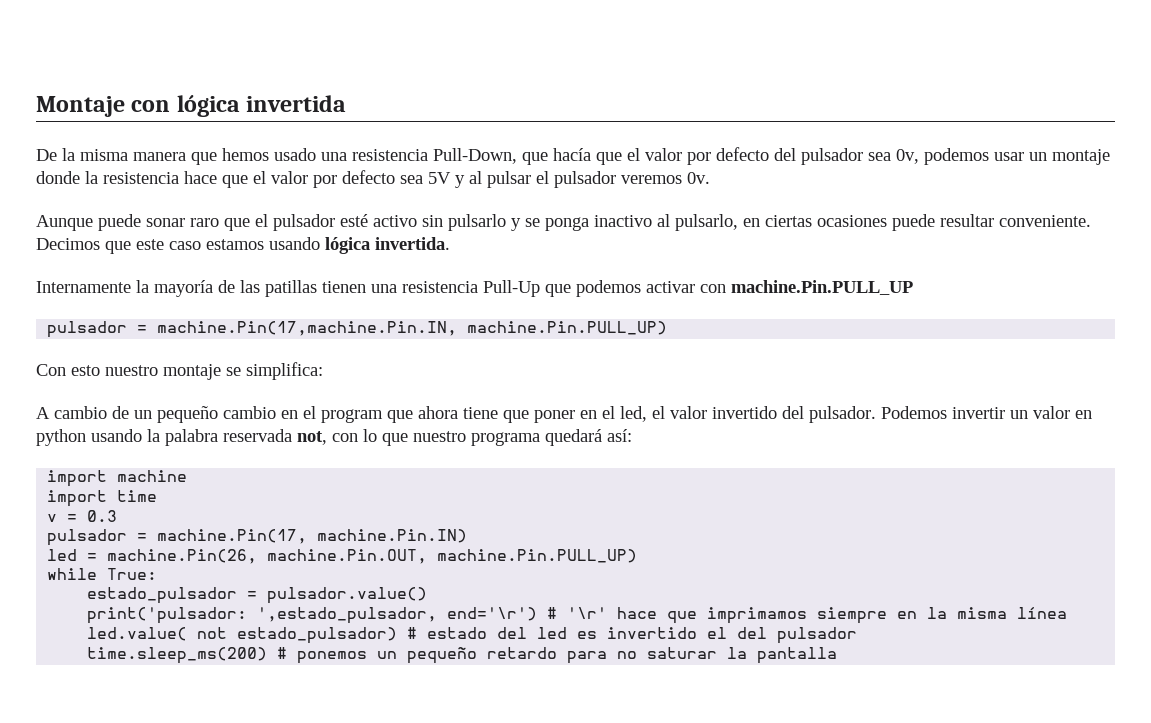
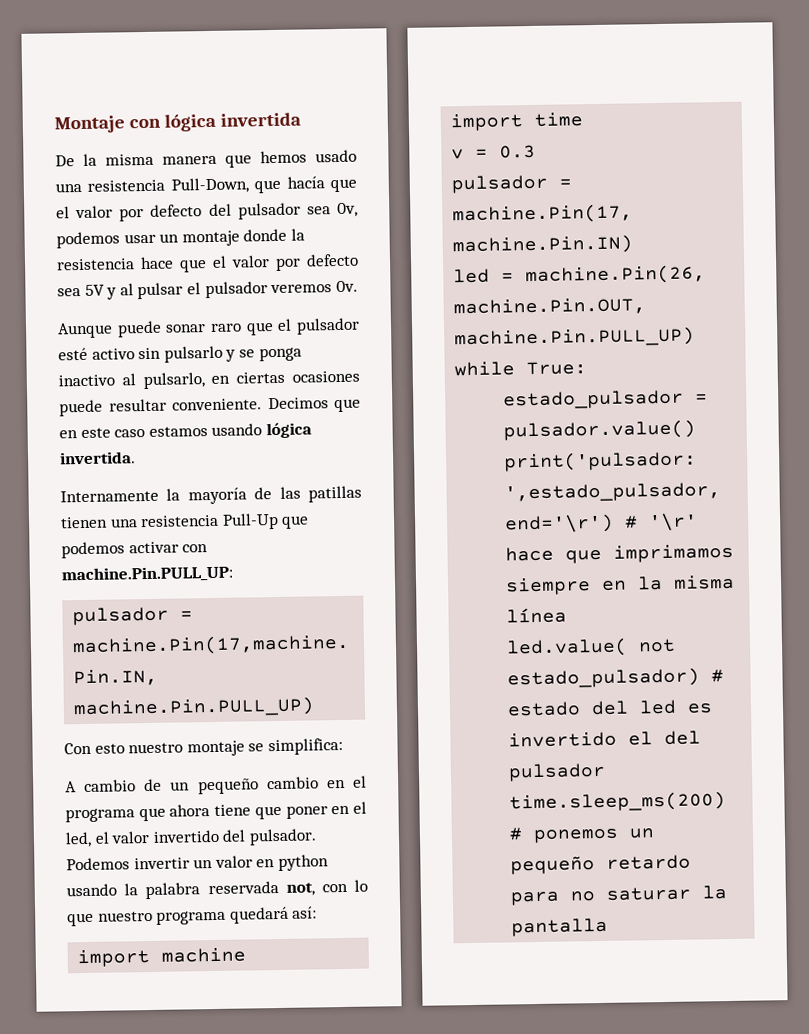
- Decimos que este caso estamos usando lógica invertida.
+ Decimos que en este caso estamos usando lógica invertida.
- Internamente la mayoría de las patillas tienen una resistencia Pull-Up que podemos activar con machine.Pin.PULL_UP
+ Internamente la mayoría de las patillas tienen una resistencia Pull-Up que podemos activar con machine.Pin.PULL_UP:
- A cambio de un pequeño cambio en el program que ahora tiene que poner en el led, el valor invertido del pulsador.
+ A cambio de un pequeño cambio en el programa que ahora tiene que poner en el led, el valor invertido del pulsador.

